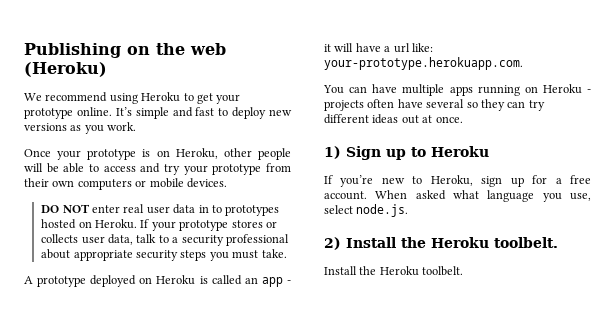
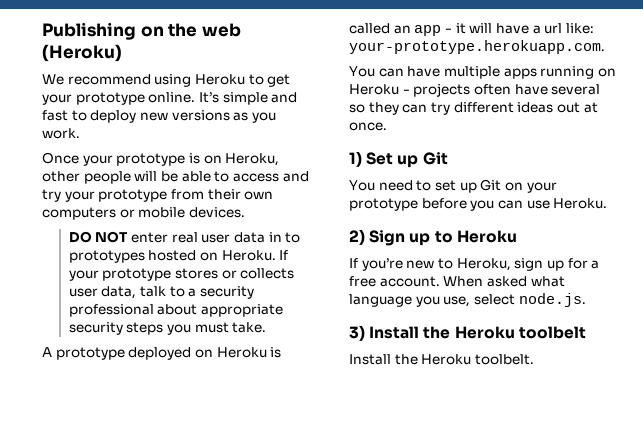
- 1) Sign up to Heroku
+ 1) Set up Git
+ You need to set up Git on your prototype before you can use Heroku.
+ 2) Sign up to Heroku
- 2) Install the Heroku toolbelt.
+ 3) Install the Heroku toolbelt

